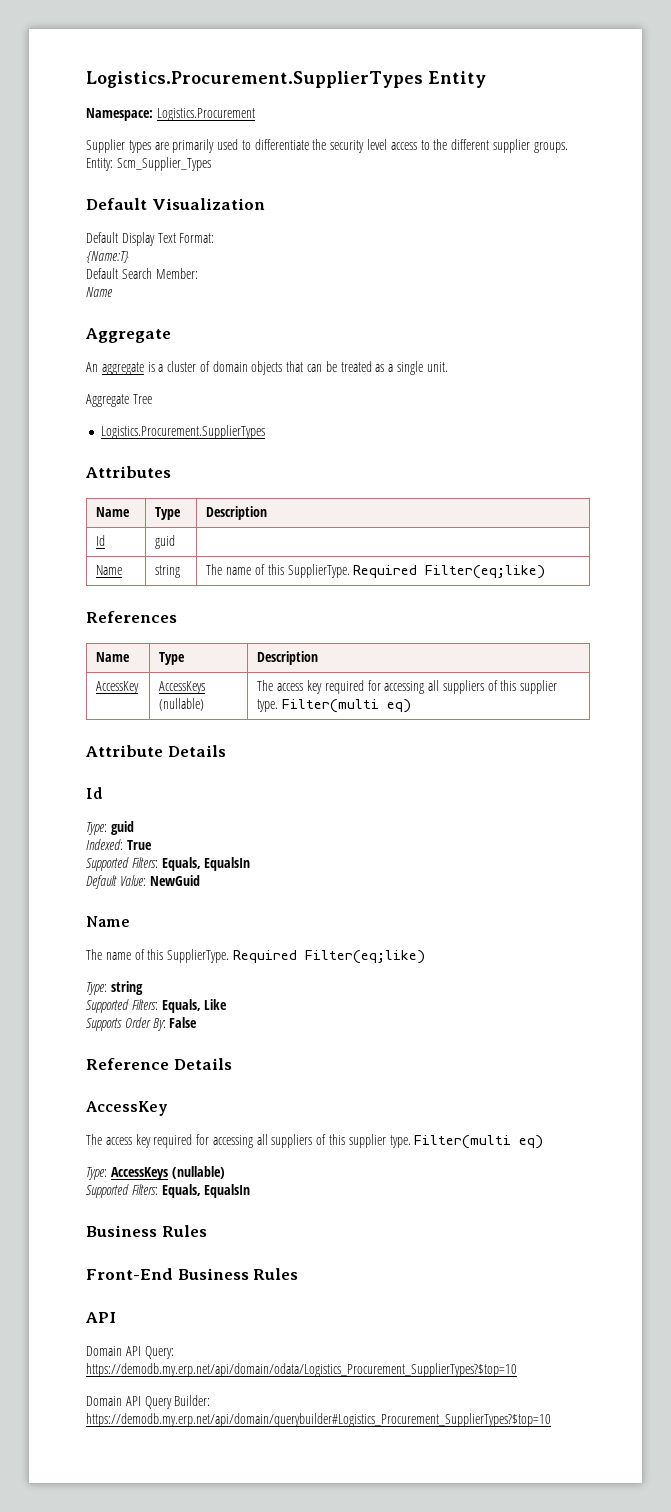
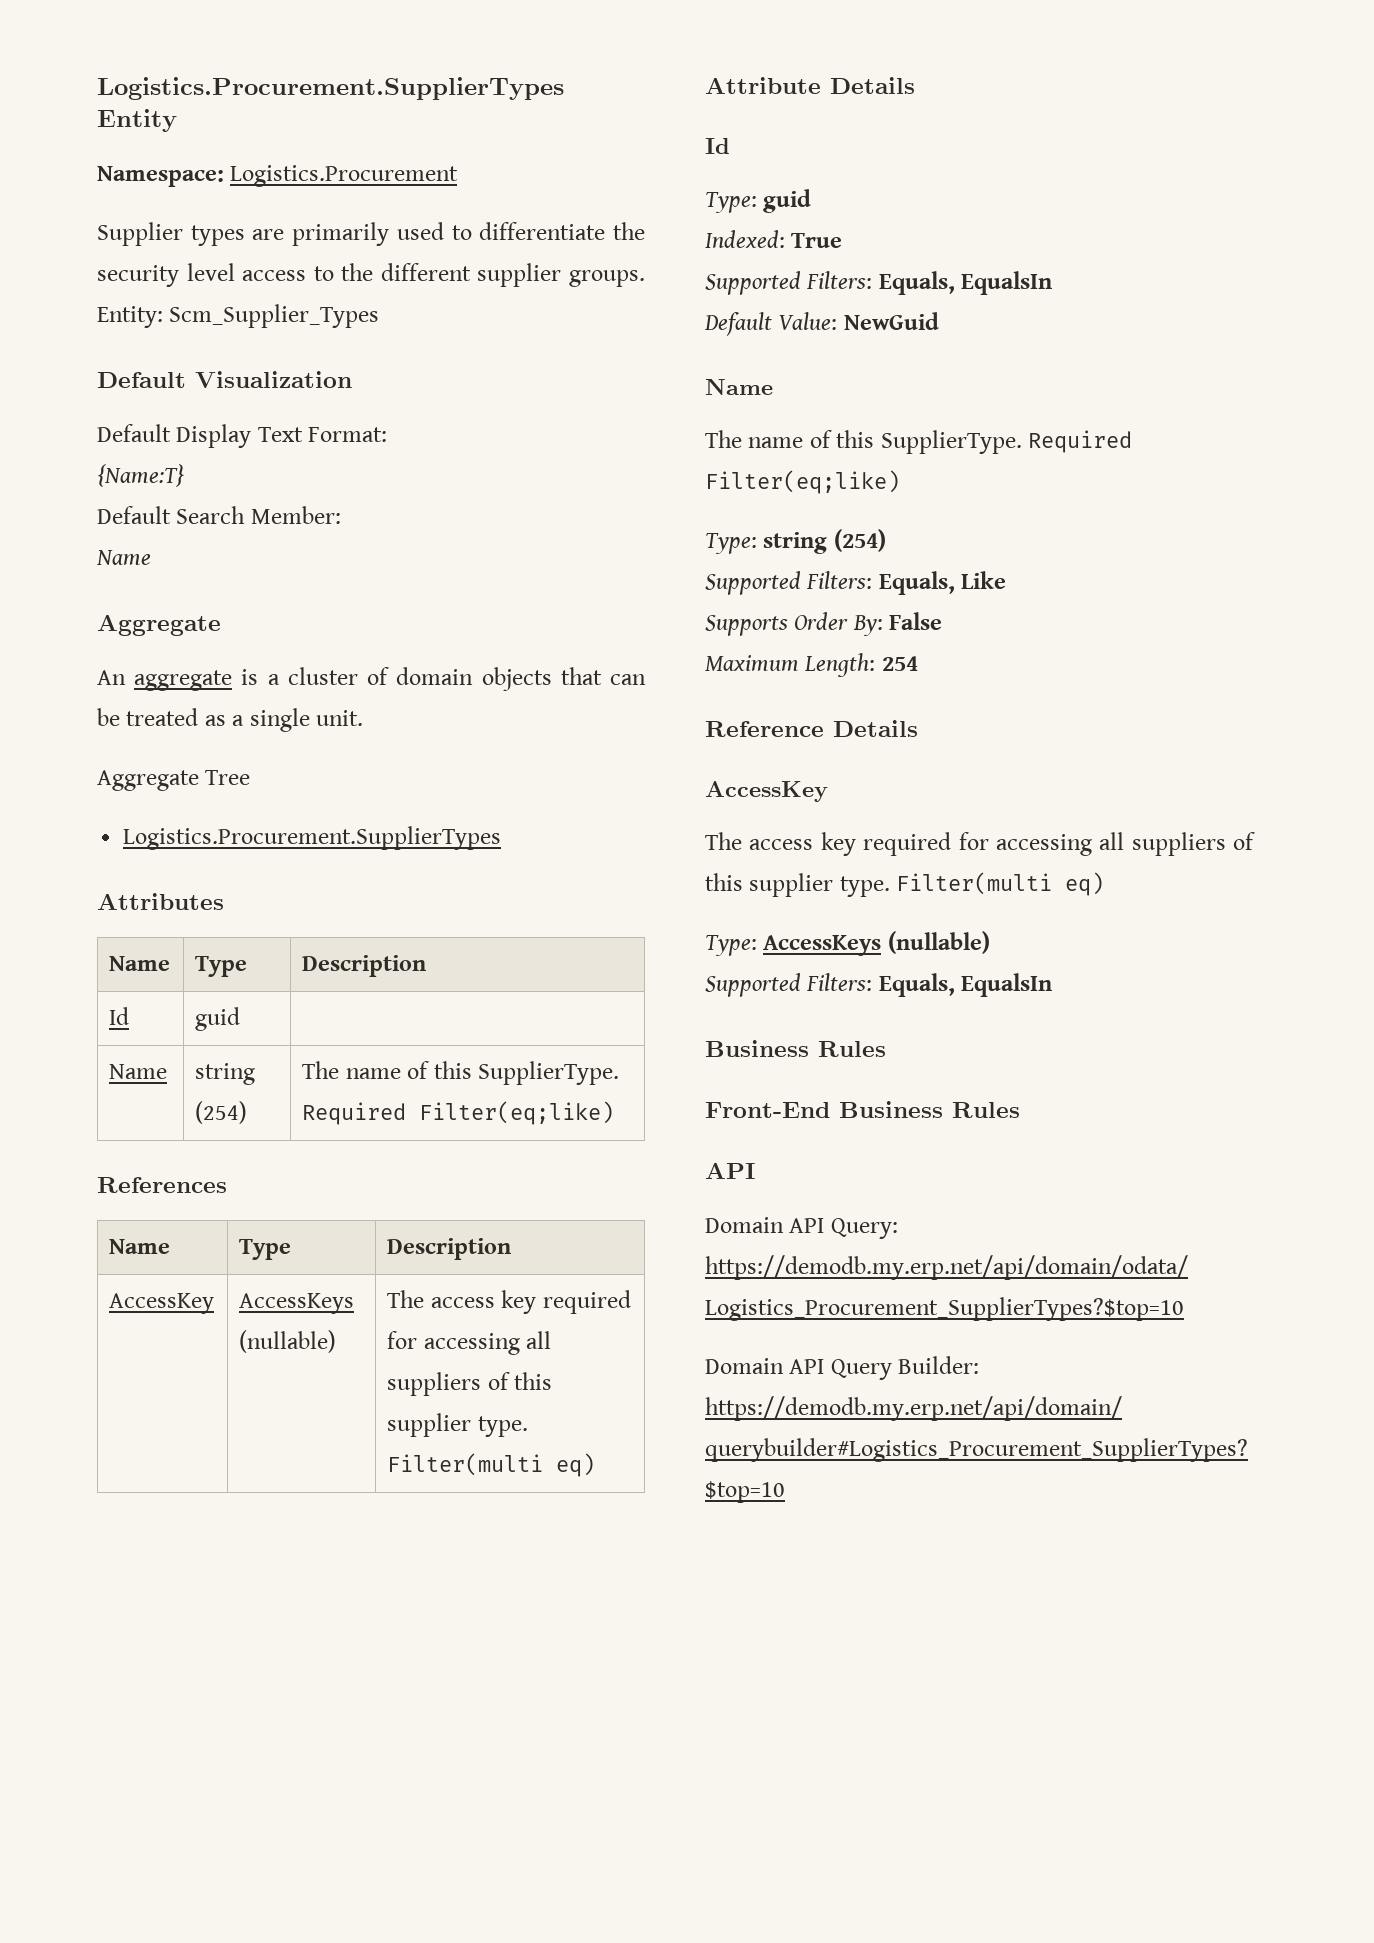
- Name | string | The name of this SupplierType. Required Filter(eq;like)
+ Name | string (254) | The name of this SupplierType. Required Filter(eq;like)
- Type: string
+ Type: string (254)
+ Maximum Length: 254

